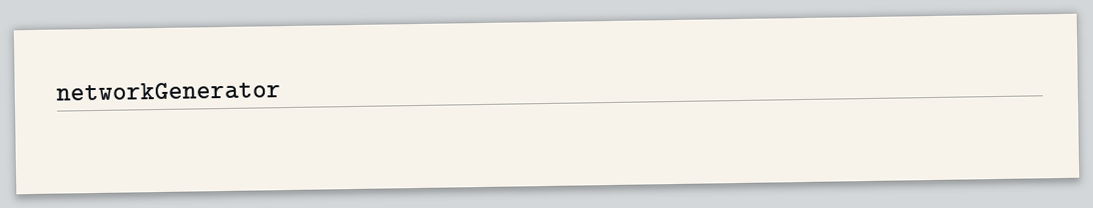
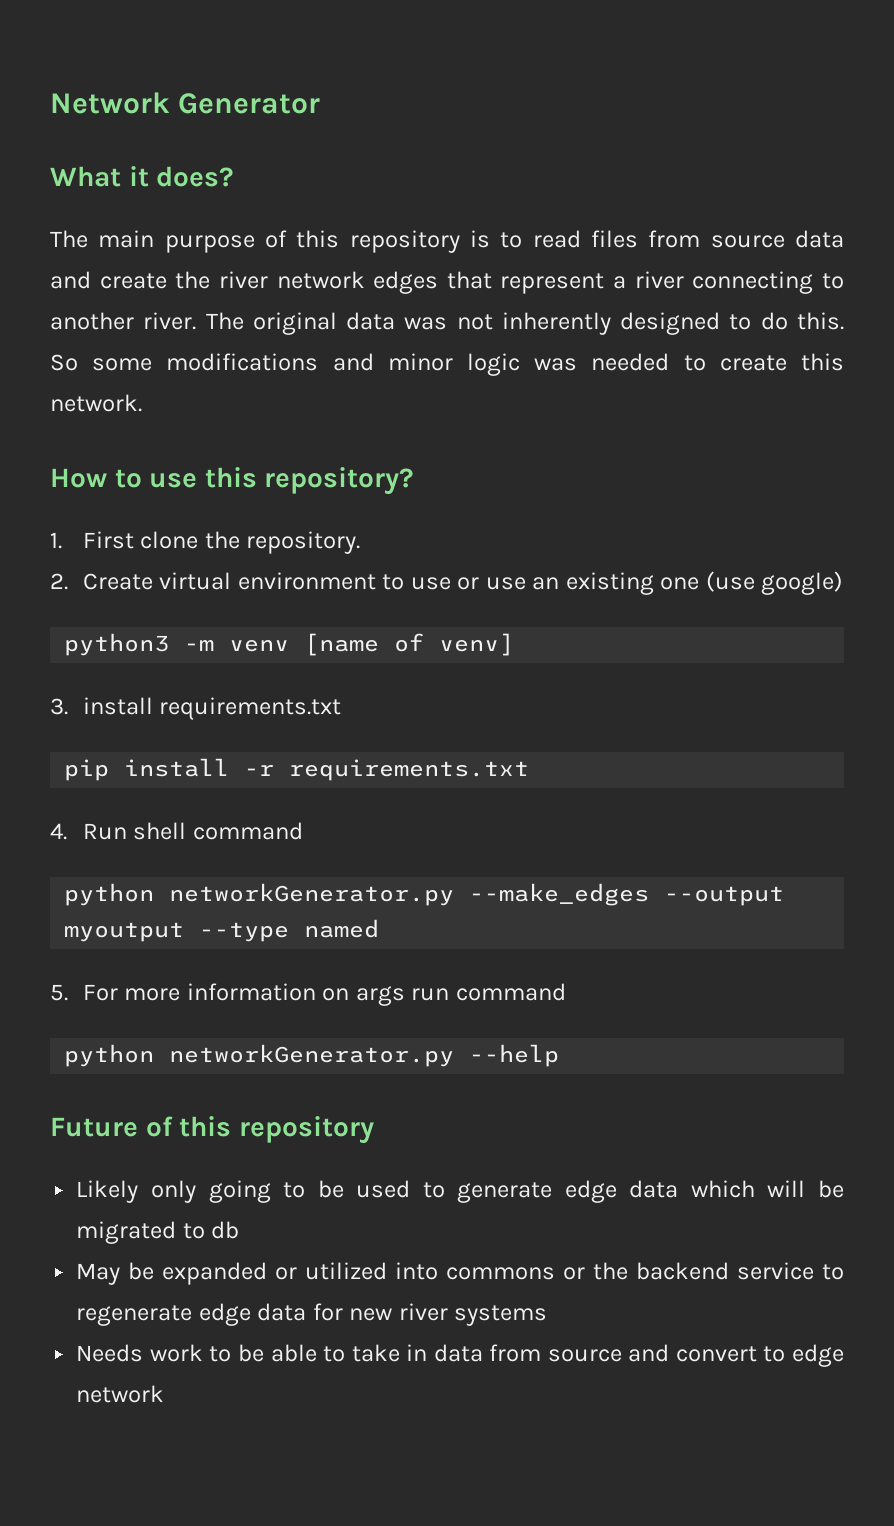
- networkGenerator
+ Network Generator
+ What it does?
+ The main purpose of this repository is to read files from source data and create the river network edges that represent a river connecting to another river. The original data was not inherently designed to do this. So some modifications and minor logic was needed to create this network.
+ How to use this repository?
+ 1. First clone the repository.
+ 2. Create virtual environment to use or use an existing one (use google)
+ python3 -m venv [name of venv]
+ 3. install requirements.txt
+ pip install -r requirements.txt
+ 4. Run shell command
+ python networkGenerator.py --make_edges --output myoutput --type named
+ 5. For more information on args run command
+ python networkGenerator.py --help
+ Future of this repository
+ Likely only going to be used to generate edge data which will be migrated to db
+ May be expanded or utilized into commons or the backend service to regenerate edge data for new river systems
+ Needs work to be able to take in data from source and convert to edge network

